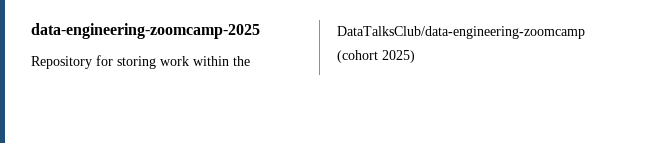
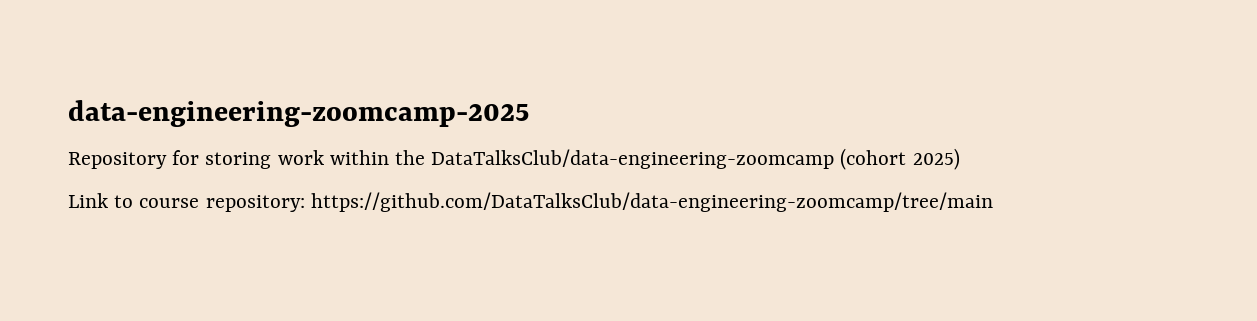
+ Link to course repository: https://github.com/DataTalksClub/data-engineering-zoomcamp/tree/main

